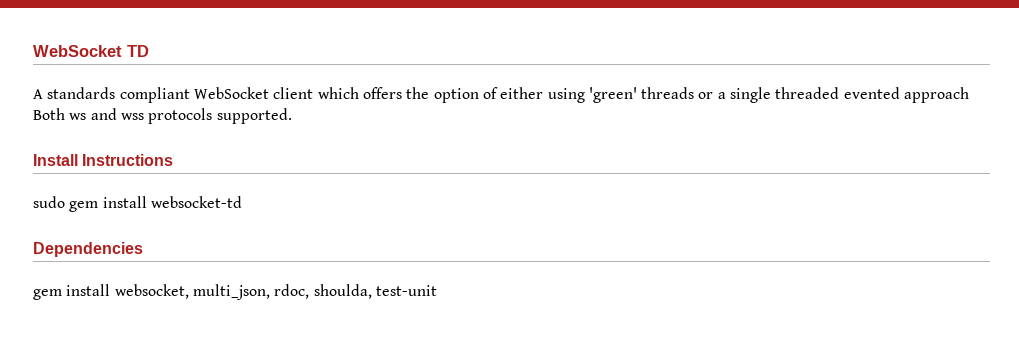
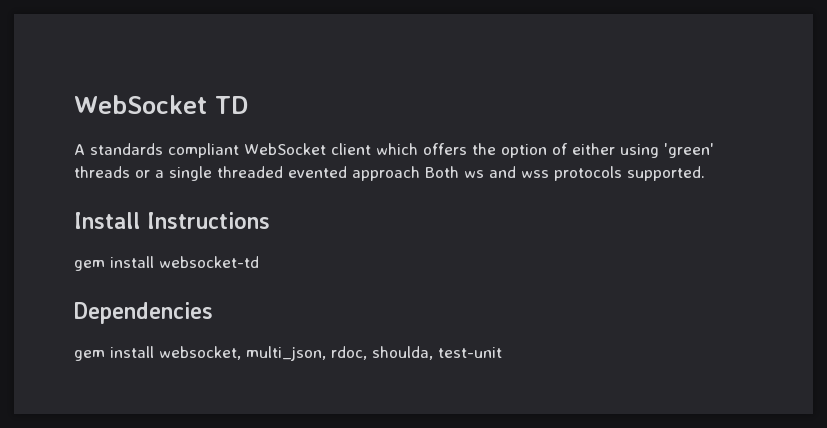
- sudo gem install websocket-td
+ gem install websocket-td

